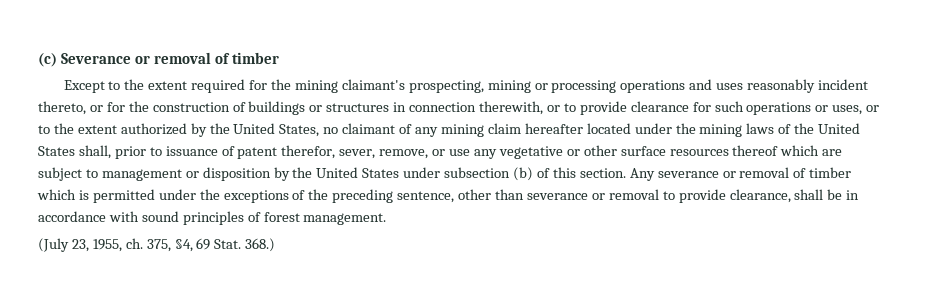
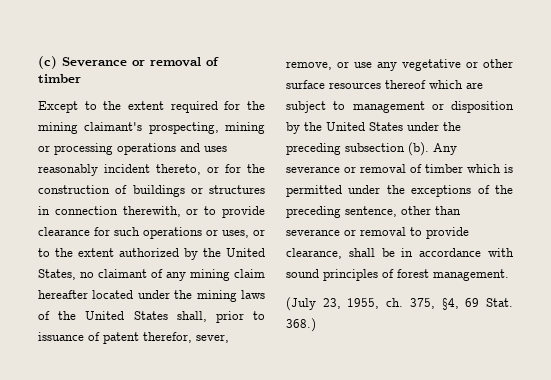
- Except to the extent required for the mining claimant's prospecting, mining or processing operations and uses reasonably incident thereto, or for the construction of buildings or structures in connection therewith, or to provide clearance for such operations or uses, or to the extent authorized by the United States, no claimant of any mining claim hereafter located under the mining laws of the United States shall, prior to issuance of patent therefor, sever, remove, or use any vegetative or other surface resources thereof which are subject to management or disposition by the United States under subsection (b) of this section.
+ Except to the extent required for the mining claimant's prospecting, mining or processing operations and uses reasonably incident thereto, or for the construction of buildings or structures in connection therewith, or to provide clearance for such operations or uses, or to the extent authorized by the United States, no claimant of any mining claim hereafter located under the mining laws of the United States shall, prior to issuance of patent therefor, sever, remove, or use any vegetative or other surface resources thereof which are subject to management or disposition by the United States under the preceding subsection (b).

